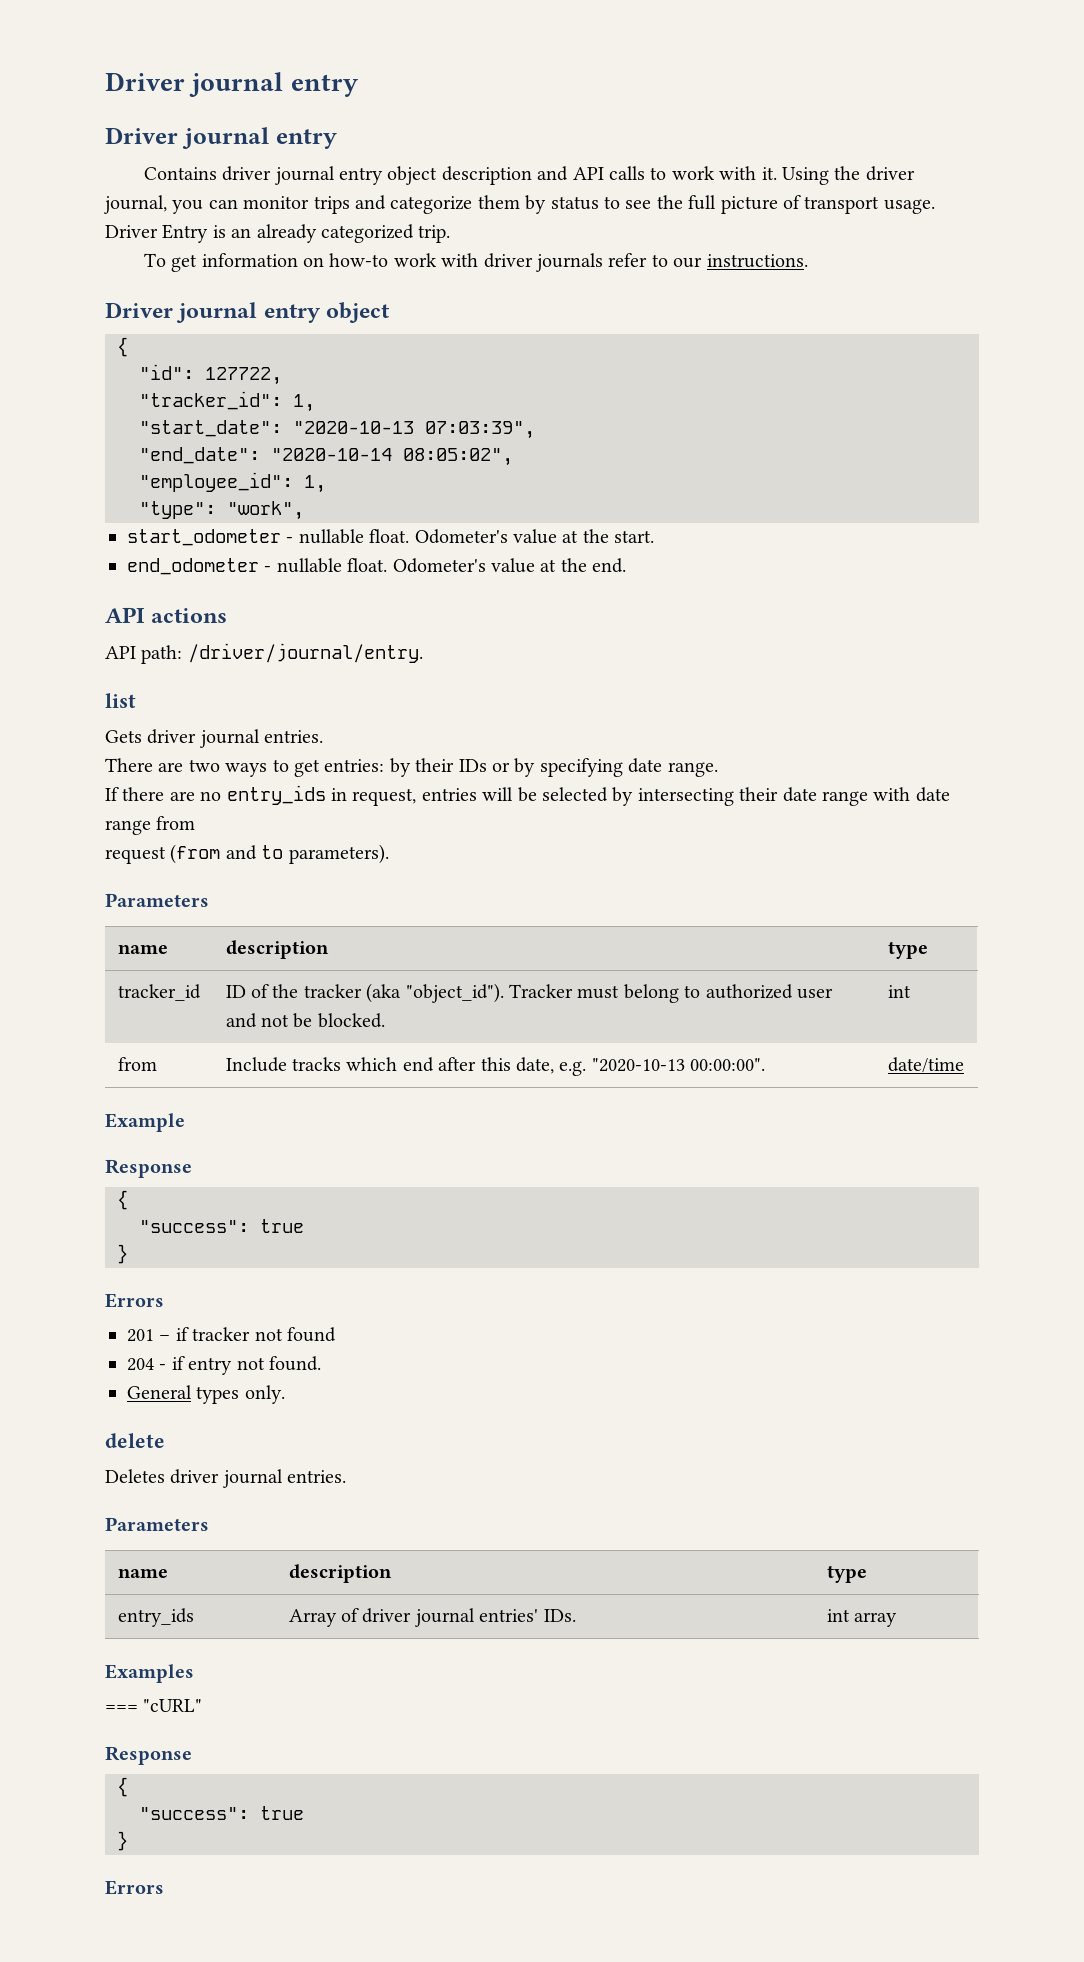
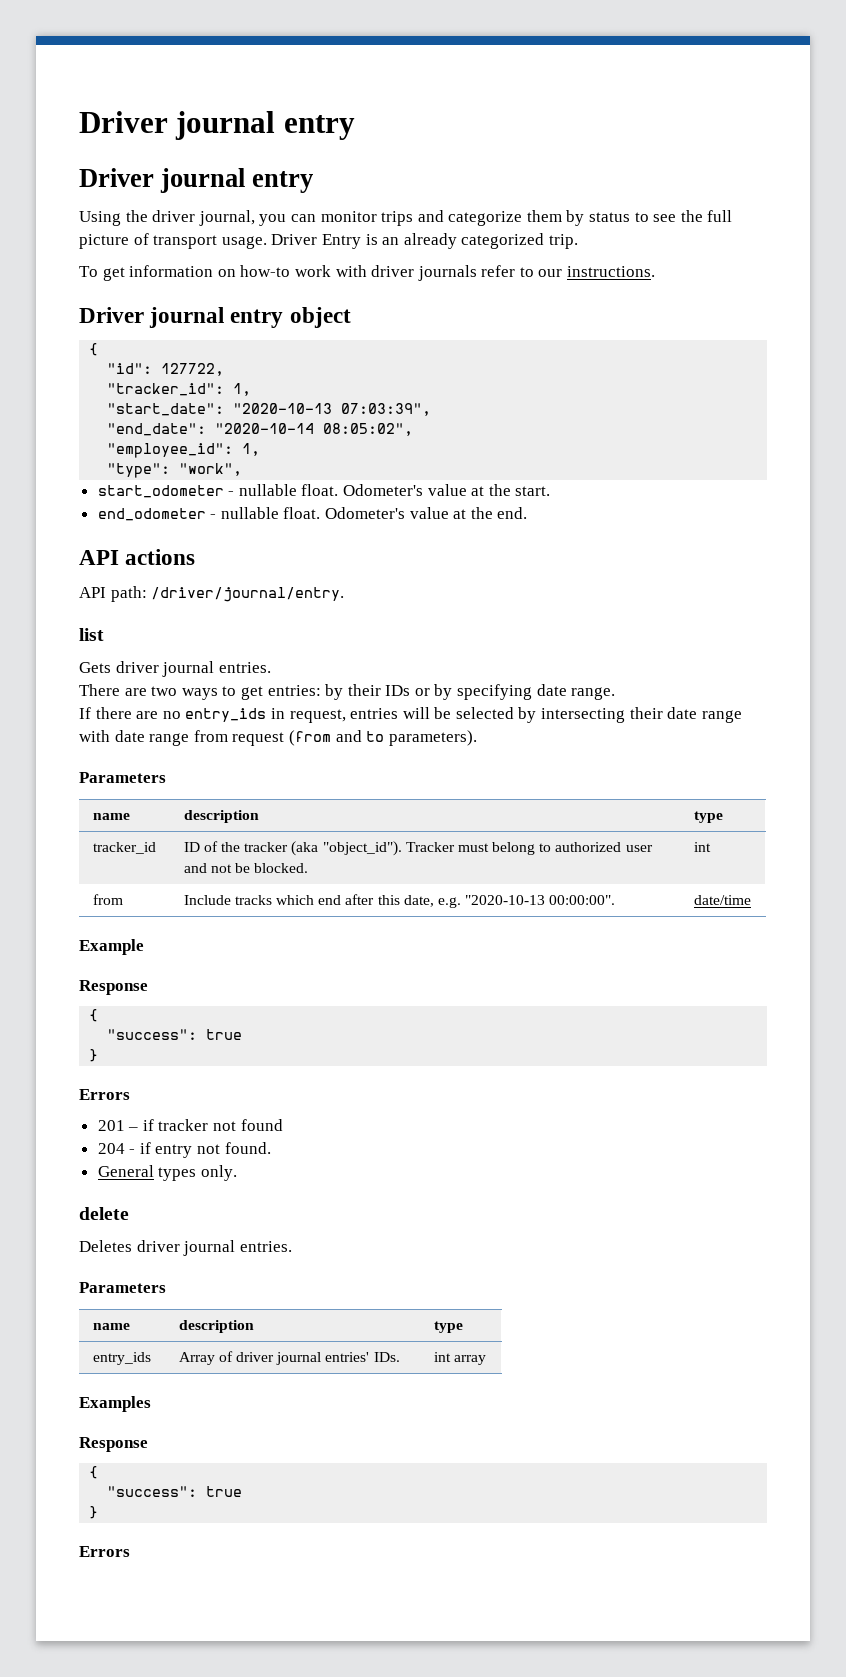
- Contains driver journal entry object description and API calls to work with it.
- If there are no entry_ids in request, entries will be selected by intersecting their date range with date range from
- request (from and to parameters).
+ If there are no entry_ids in request, entries will be selected by intersecting their date range with date range from request (from and to parameters).
- === "cURL"

